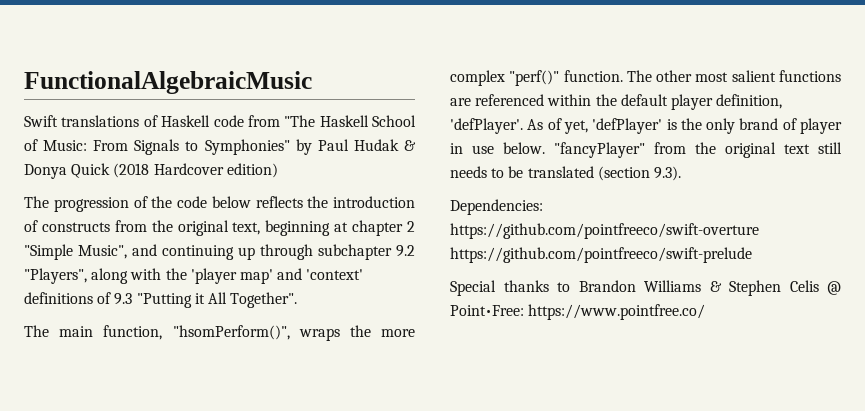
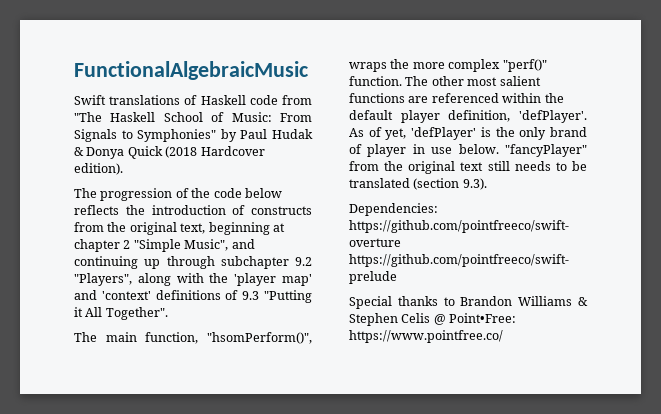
- Swift translations of Haskell code from "The Haskell School of Music: From Signals to Symphonies" by Paul Hudak & Donya Quick (2018 Hardcover edition)
+ Swift translations of Haskell code from "The Haskell School of Music: From Signals to Symphonies" by Paul Hudak & Donya Quick (2018 Hardcover edition).

